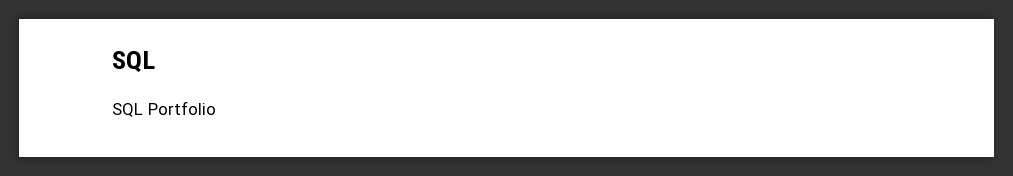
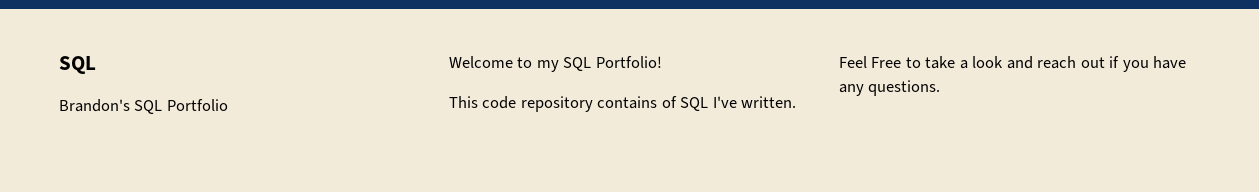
- SQL Portfolio
+ Brandon's SQL Portfolio
+ Welcome to my SQL Portfolio!
+ This code repository contains of SQL I've written. Feel Free to take a look and reach out if you have any questions.

